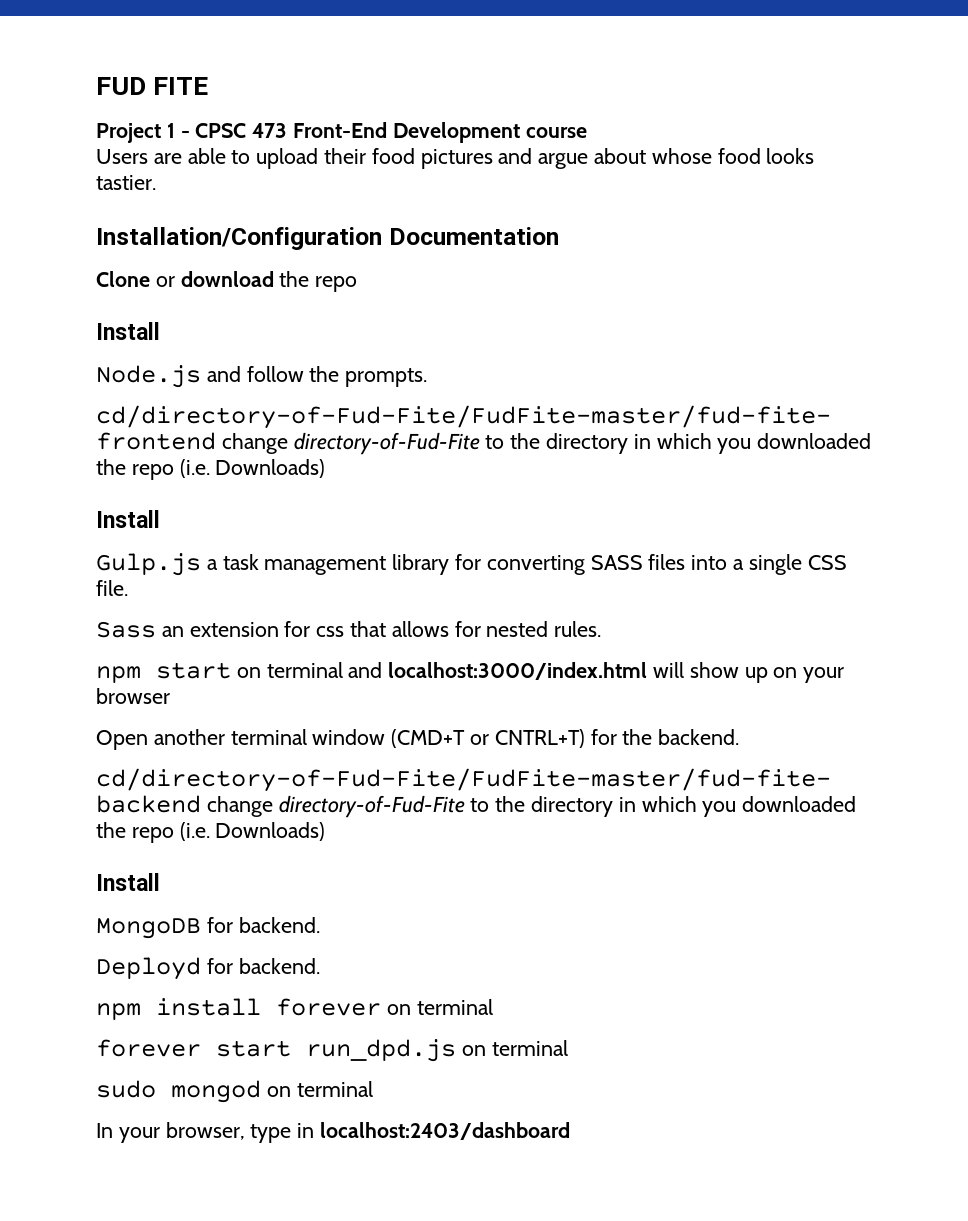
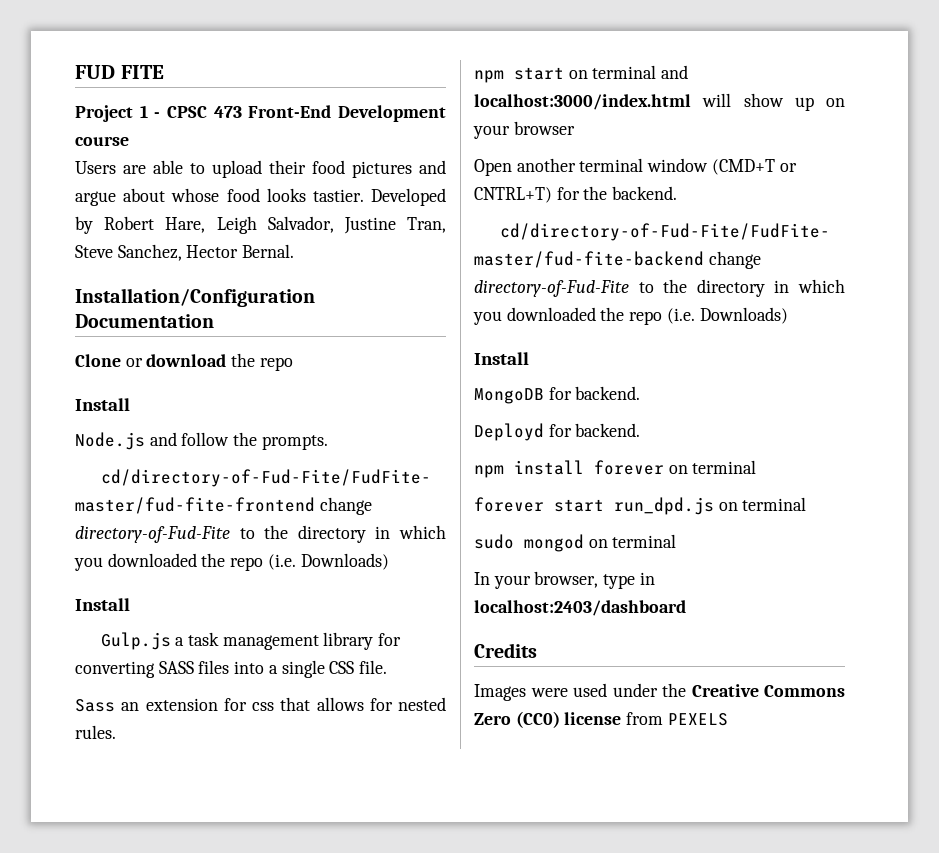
+ Developed by Robert Hare, Leigh Salvador, Justine Tran, Steve Sanchez, Hector Bernal.
+ Credits
+ Images were used under the Creative Commons Zero (CC0) license from PEXELS

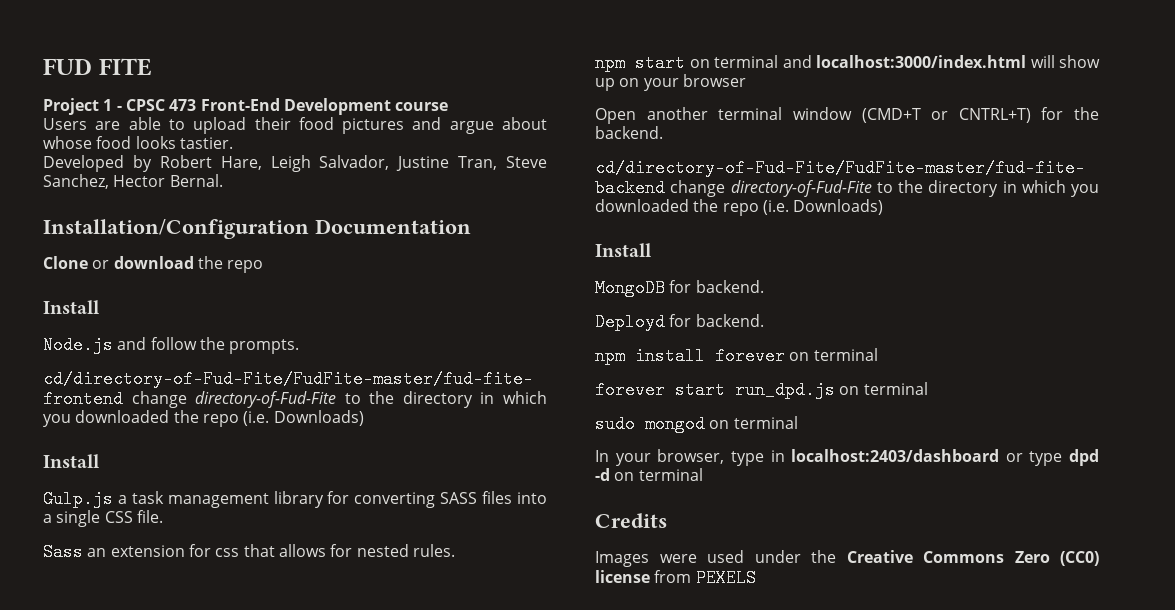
- Users are able to upload their food pictures and argue about whose food looks tastier. Developed by Robert Hare, Leigh Salvador, Justine Tran, Steve Sanchez, Hector Bernal.
+ Users are able to upload their food pictures and argue about whose food looks tastier.
+ Developed by Robert Hare, Leigh Salvador, Justine Tran, Steve Sanchez, Hector Bernal.
- In your browser, type in localhost:2403/dashboard
+ In your browser, type in localhost:2403/dashboard or type dpd -d on terminal

